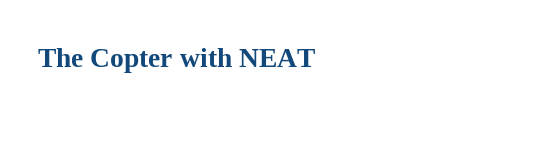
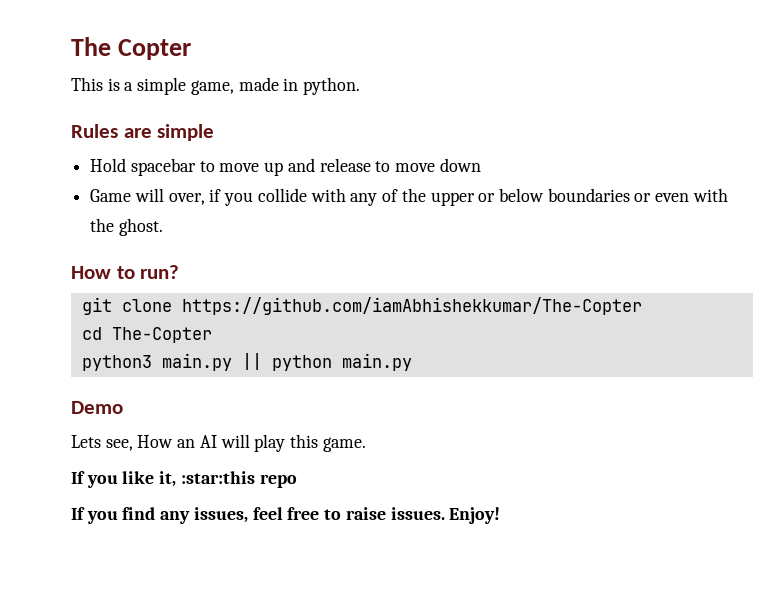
- The Copter with NEAT
+ The Copter
+ This is a simple game, made in python.
+ Rules are simple
+ Hold spacebar to move up and release to move down
+ Game will over, if you collide with any of the upper or below boundaries or even with the ghost.
+ How to run?
+ git clone https://github.com/iamAbhishekkumar/The-Copter
+ cd The-Copter
+ python3 main.py || python main.py
+ Demo
+ Lets see, How an AI will play this game.
+ If you like it, :star:this repo
+ If you find any issues, feel free to raise issues. Enjoy!

